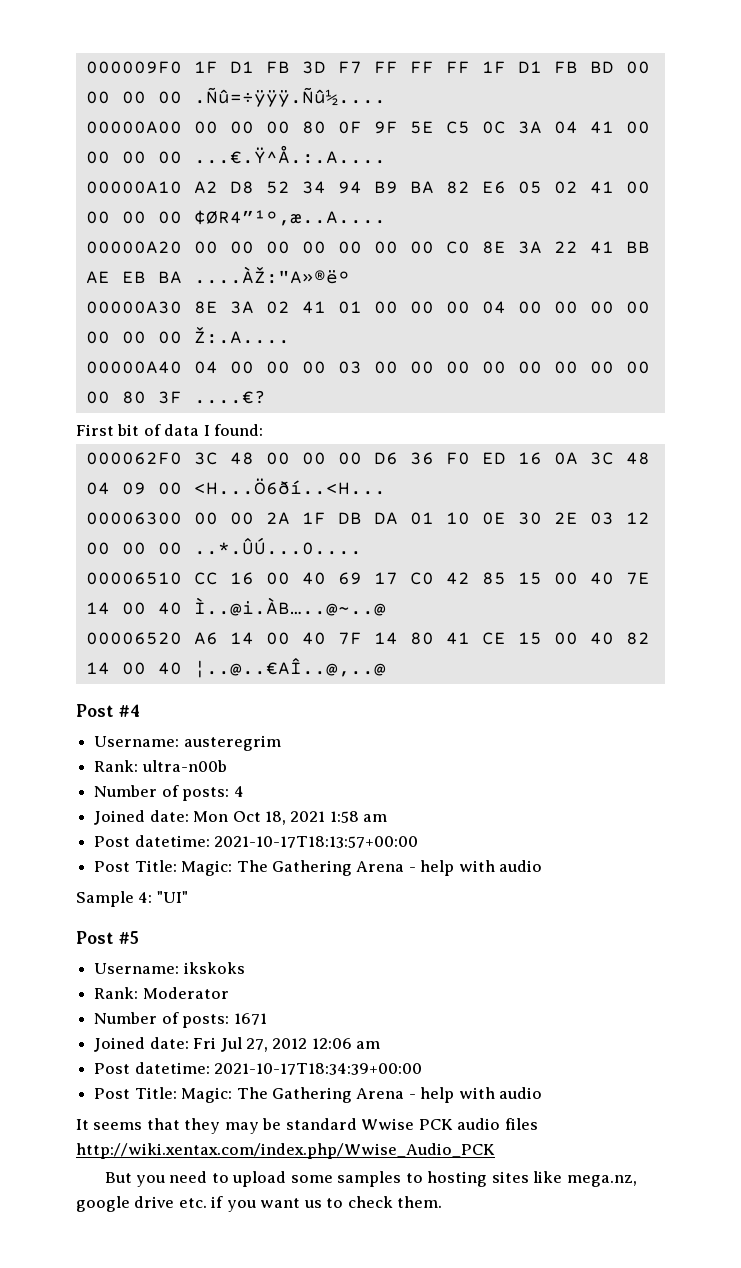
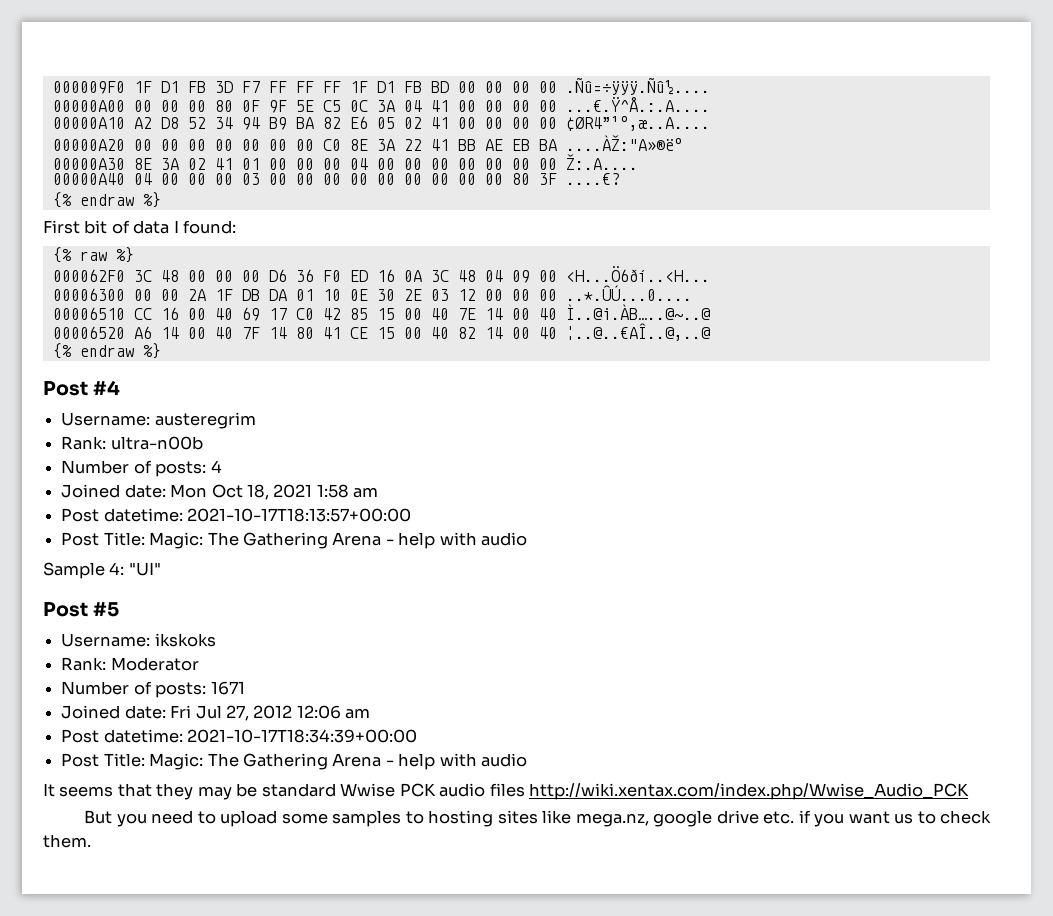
  00000A40 04 00 00 00 03 00 00 00 00 00 00 00 00 00 80 3F ....€?
+ {% endraw %}
+ {% raw %}
  00006520 A6 14 00 40 7F 14 80 41 CE 15 00 40 82 14 00 40 ¦..@..€AÎ..@‚..@
+ {% endraw %}

